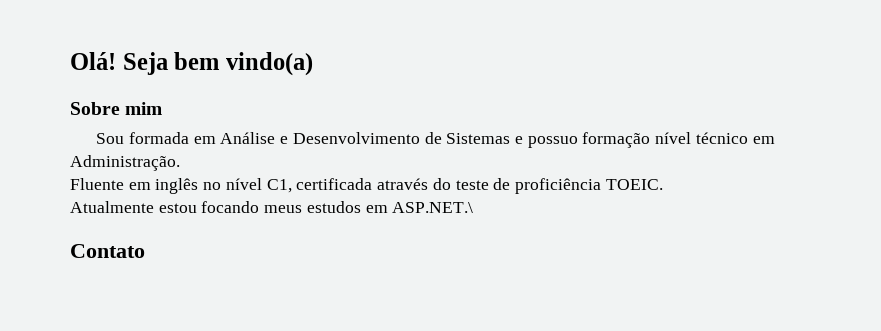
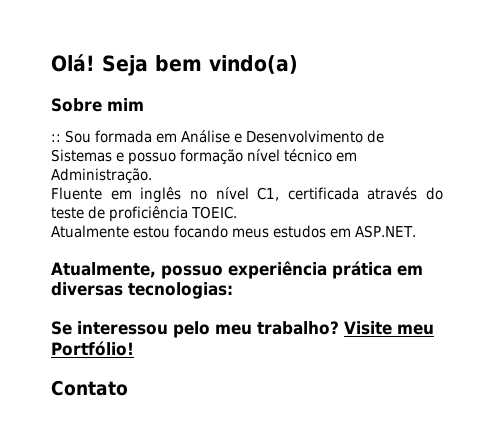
- Sou formada em Análise e Desenvolvimento de Sistemas e possuo formação nível técnico em Administração.
+ :: Sou formada em Análise e Desenvolvimento de Sistemas e possuo formação nível técnico em Administração.
- Atualmente estou focando meus estudos em ASP.NET.\
+ Atualmente estou focando meus estudos em ASP.NET.
+ Atualmente, possuo experiência prática em diversas tecnologias:
+ Se interessou pelo meu trabalho? Visite meu Portfólio!

